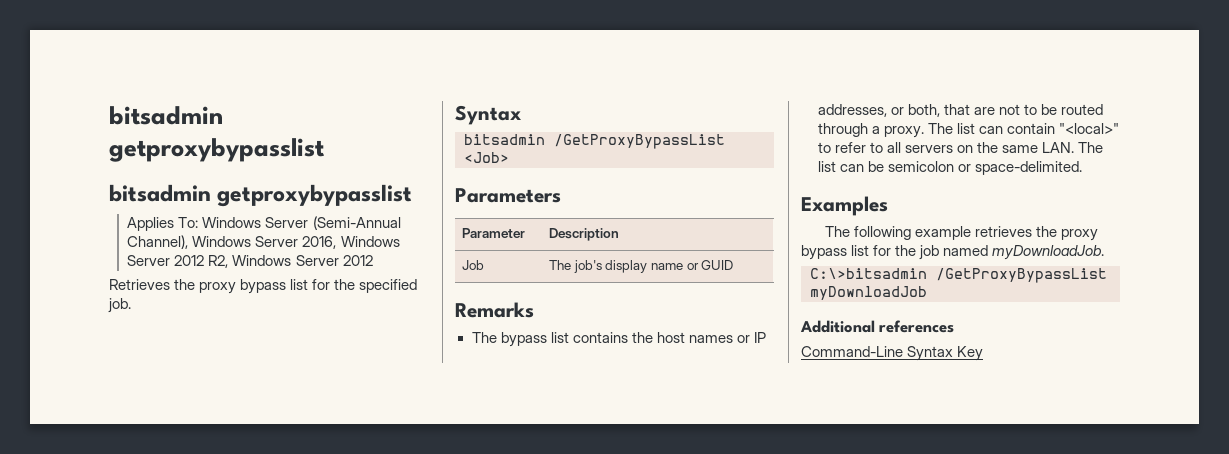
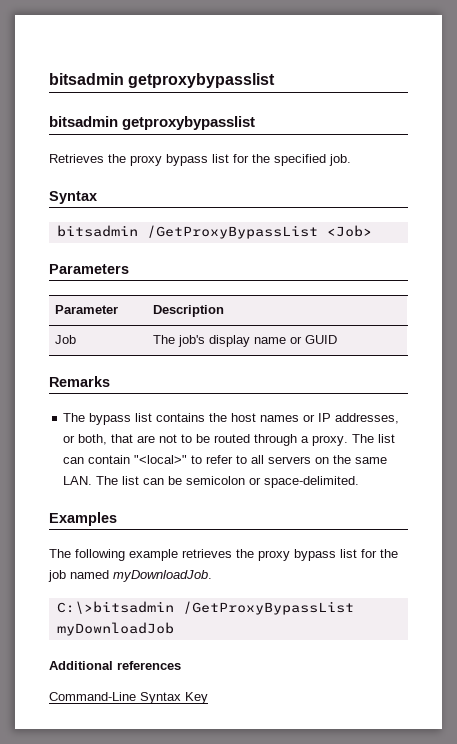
- Applies To: Windows Server (Semi-Annual Channel), Windows Server 2016, Windows Server 2012 R2, Windows Server 2012

